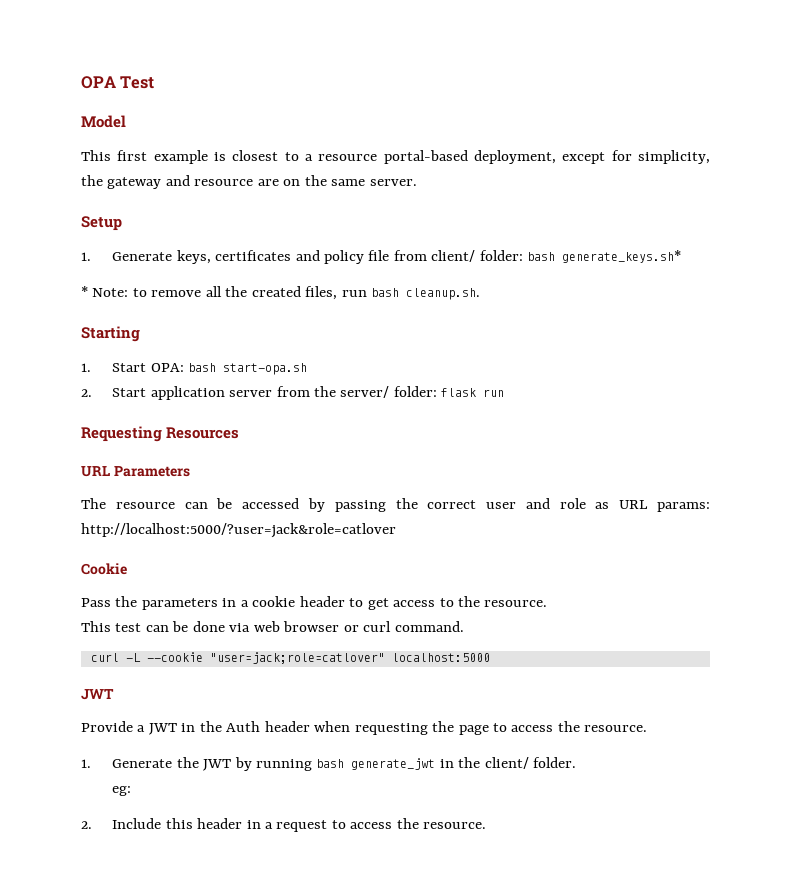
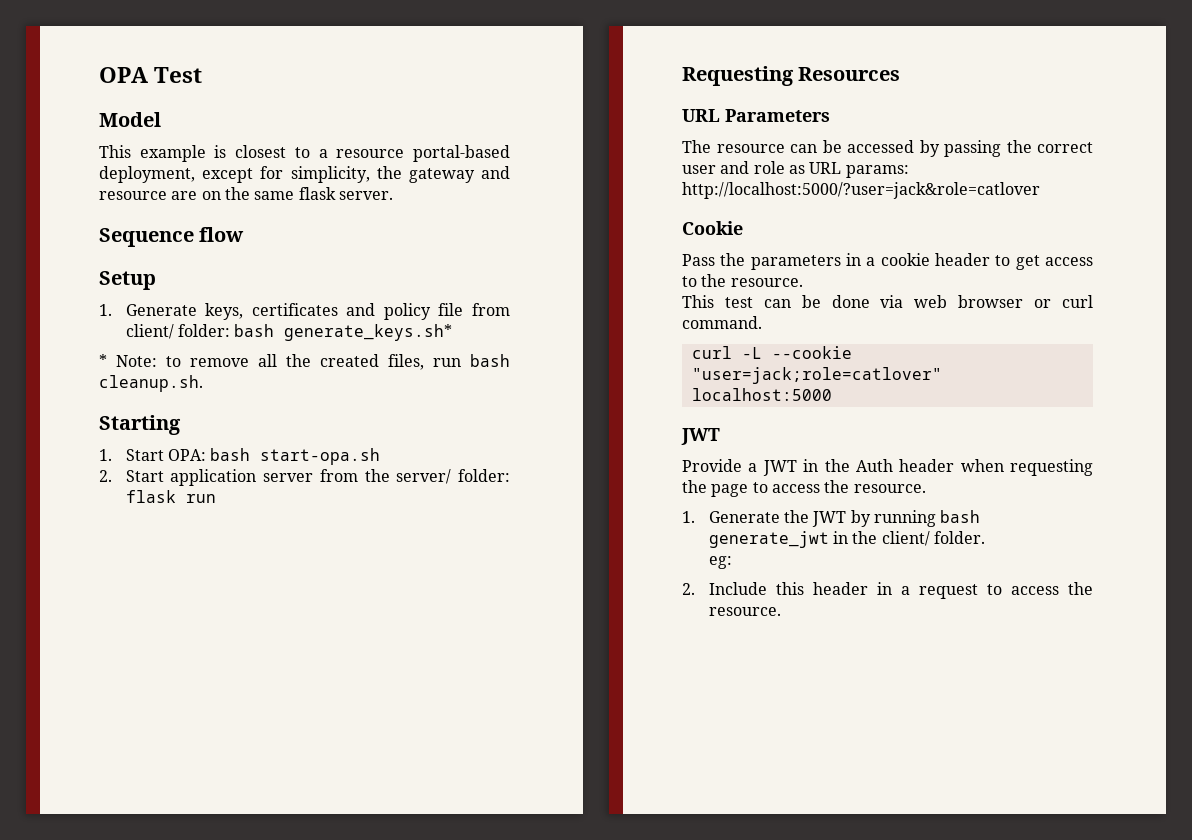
- This first example is closest to a resource portal-based deployment, except for simplicity, the gateway and resource are on the same server.
+ This example is closest to a resource portal-based deployment, except for simplicity, the gateway and resource are on the same flask server.
+ Sequence flow

